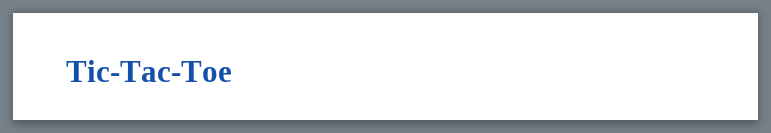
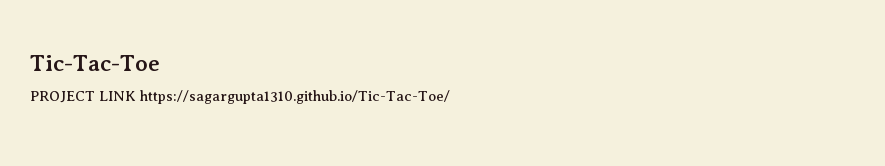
+ PROJECT LINK https://sagargupta1310.github.io/Tic-Tac-Toe/

